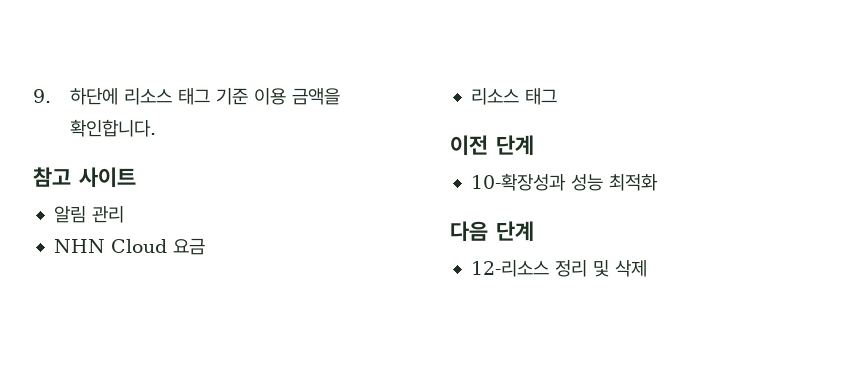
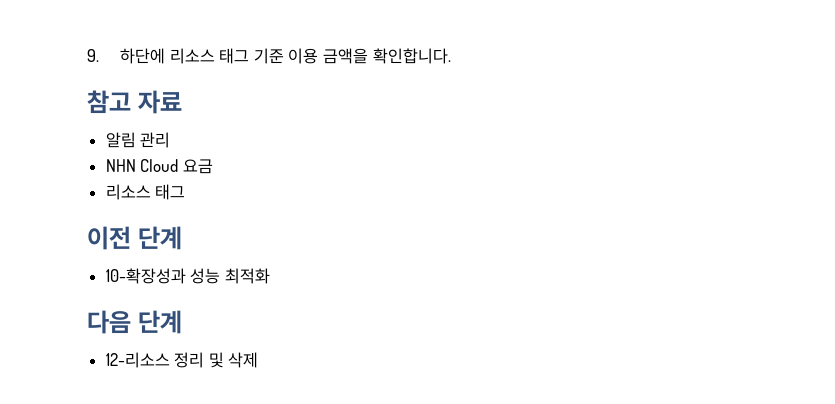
- 참고 사이트
+ 참고 자료

